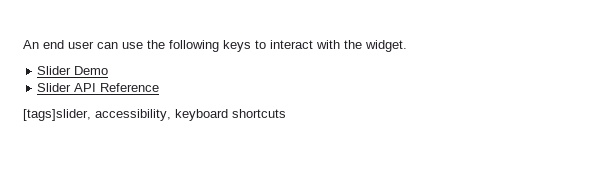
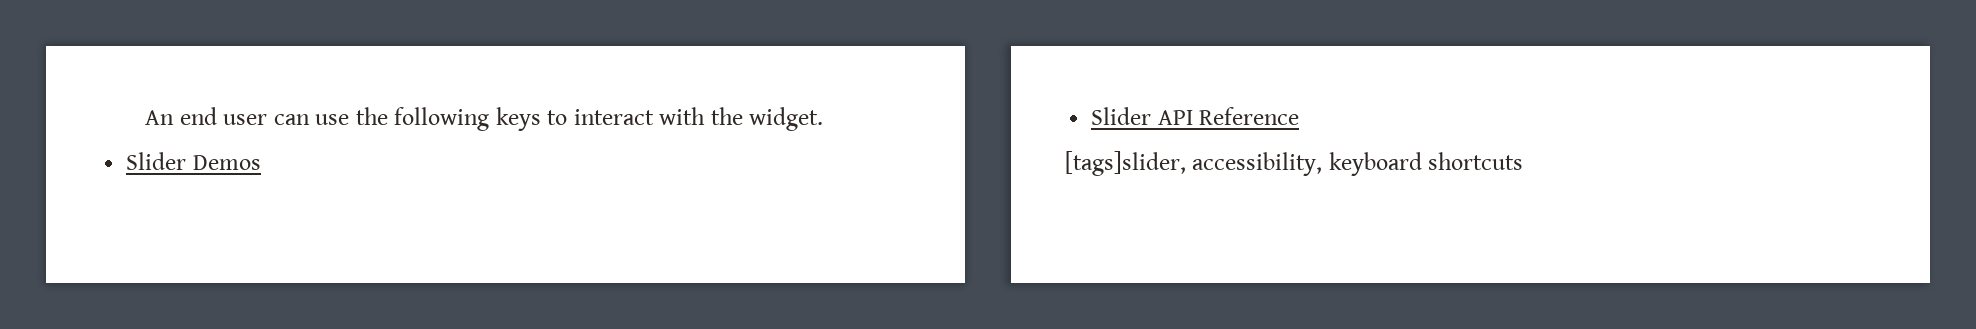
- Slider Demo
+ Slider Demos

